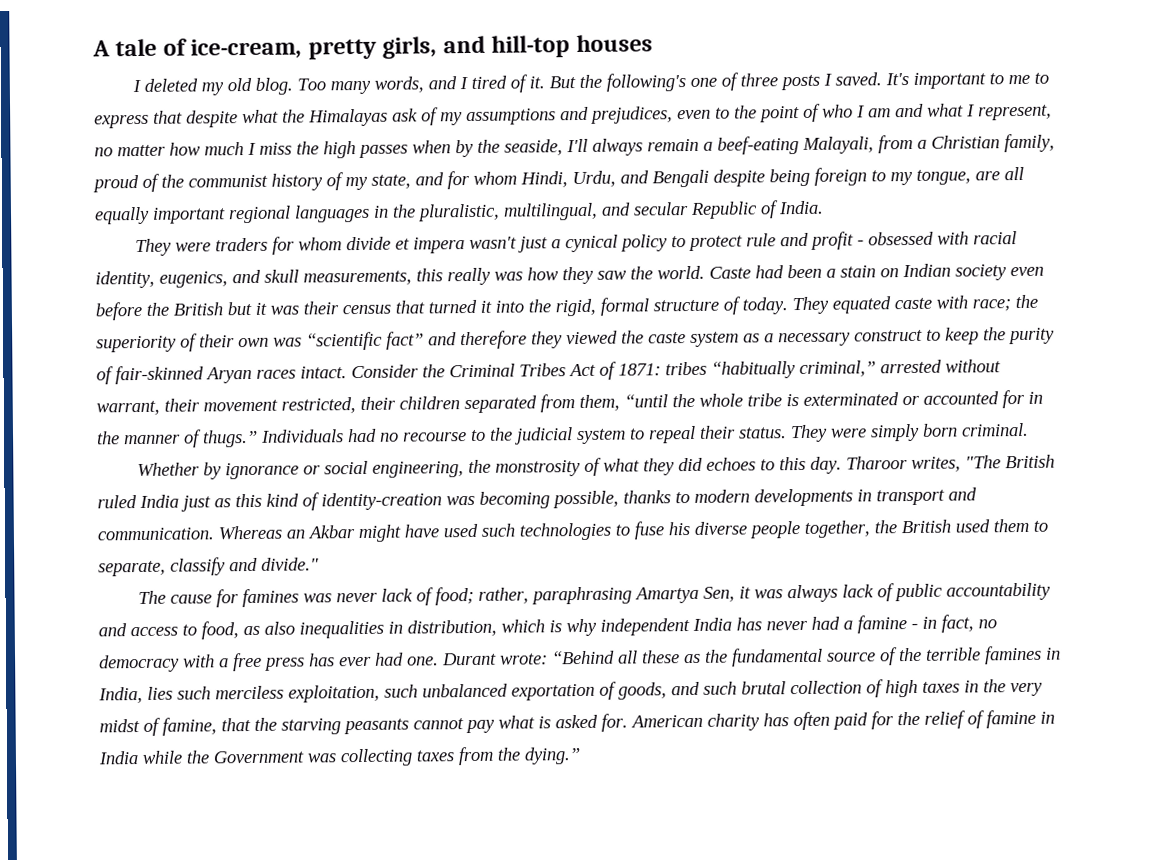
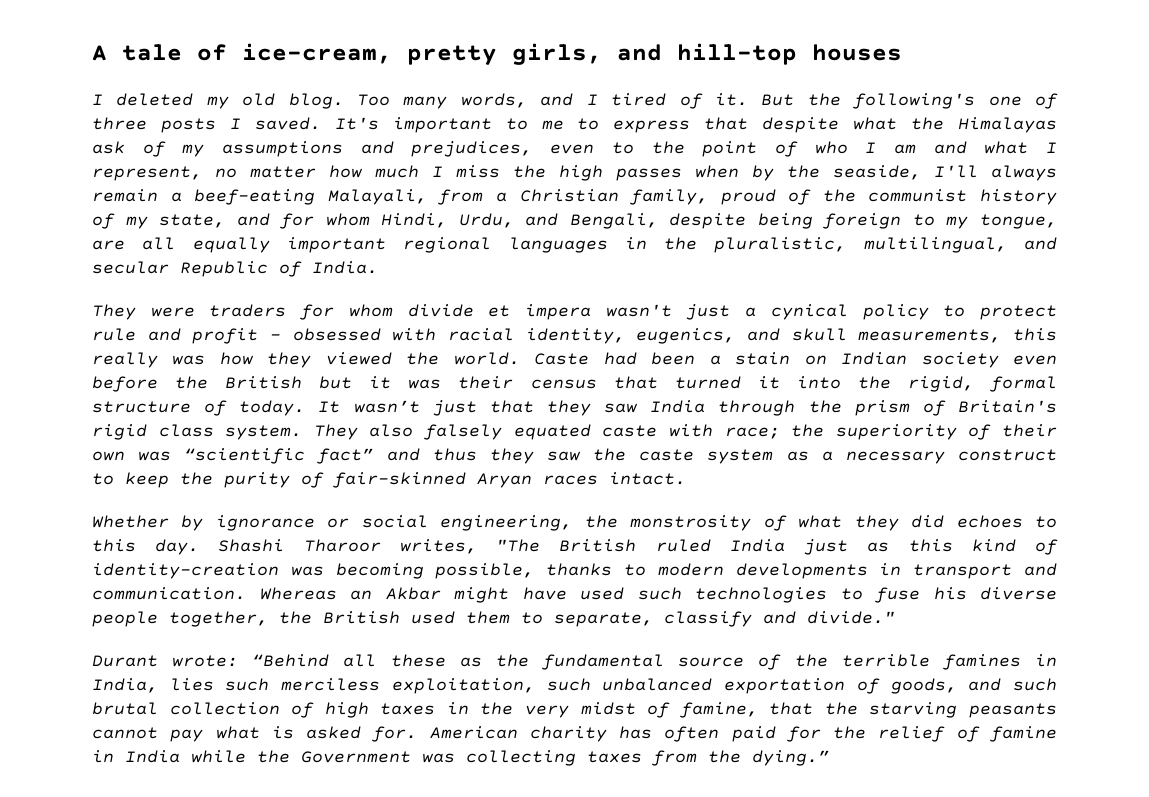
- It's important to me to express that despite what the Himalayas ask of my assumptions and prejudices, even to the point of who I am and what I represent, no matter how much I miss the high passes when by the seaside, I'll always remain a beef-eating Malayali, from a Christian family, proud of the communist history of my state, and for whom Hindi, Urdu, and Bengali despite being foreign to my tongue, are all equally important regional languages in the pluralistic, multilingual, and secular Republic of India.
+ It's important to me to express that despite what the Himalayas ask of my assumptions and prejudices, even to the point of who I am and what I represent, no matter how much I miss the high passes when by the seaside, I'll always remain a beef-eating Malayali, from a Christian family, proud of the communist history of my state, and for whom Hindi, Urdu, and Bengali, despite being foreign to my tongue, are all equally important regional languages in the pluralistic, multilingual, and secular Republic of India.
- They were traders for whom divide et impera wasn't just a cynical policy to protect rule and profit - obsessed with racial identity, eugenics, and skull measurements, this really was how they saw the world.
+ They were traders for whom divide et impera wasn't just a cynical policy to protect rule and profit - obsessed with racial identity, eugenics, and skull measurements, this really was how they viewed the world.
- They equated caste with race; the superiority of their own was “scientific fact” and therefore they viewed the caste system as a necessary construct to keep the purity of fair-skinned Aryan races intact. Consider the Criminal Tribes Act of 1871: tribes “habitually criminal,” arrested without warrant, their movement restricted, their children separated from them, “until the whole tribe is exterminated or accounted for in the manner of thugs.” Individuals had no recourse to the judicial system to repeal their status. They were simply born criminal.
+ It wasn’t just that they saw India through the prism of Britain's rigid class system. They also falsely equated caste with race; the superiority of their own was “scientific fact” and thus they saw the caste system as a necessary construct to keep the purity of fair-skinned Aryan races intact.
- Tharoor writes, "The British ruled India just as this kind of identity-creation was becoming possible, thanks to modern developments in transport and communication.
+ Shashi Tharoor writes, "The British ruled India just as this kind of identity-creation was becoming possible, thanks to modern developments in transport and communication.
- The cause for famines was never lack of food; rather, paraphrasing Amartya Sen, it was always lack of public accountability and access to food, as also inequalities in distribution, which is why independent India has never had a famine - in fact, no democracy with a free press has ever had one.

